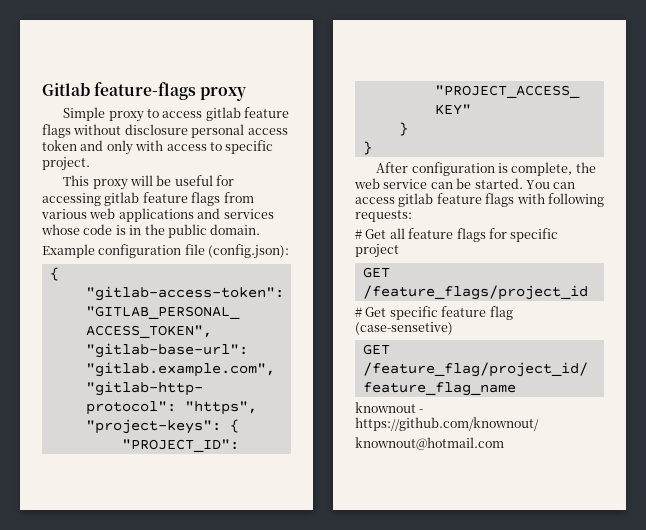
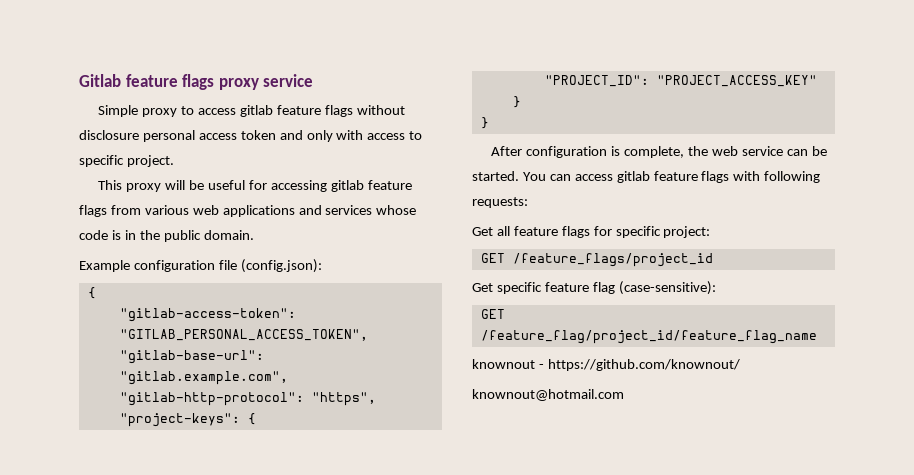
- Gitlab feature-flags proxy
+ Gitlab feature flags proxy service
- # Get all feature flags for specific project
+ Get all feature flags for specific project:
- # Get specific feature flag (case-sensetive)
+ Get specific feature flag (case-sensitive):

